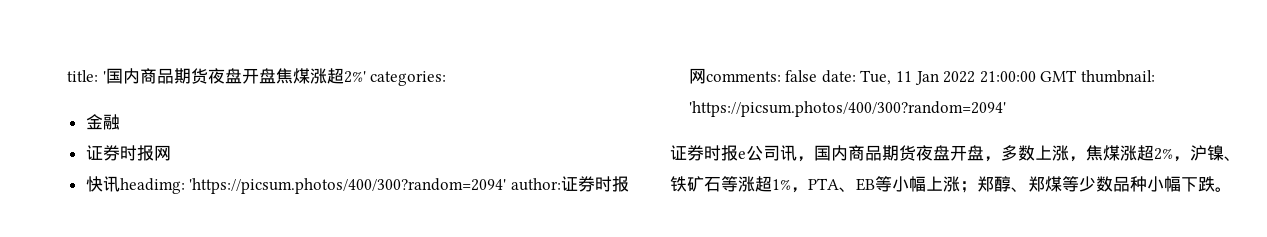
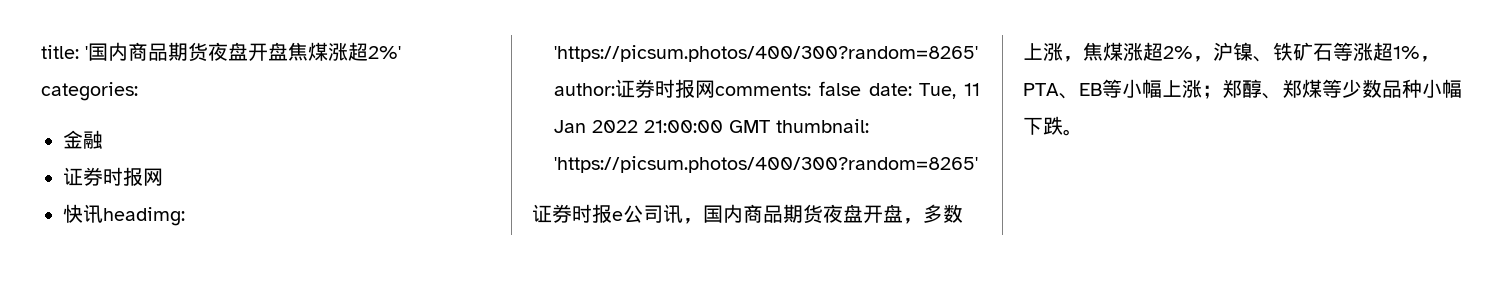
- 快讯headimg: 'https://picsum.photos/400/300?random=2094' author:证券时报网comments: false date: Tue, 11 Jan 2022 21:00:00 GMT thumbnail: 'https://picsum.photos/400/300?random=2094'
+ 快讯headimg: 'https://picsum.photos/400/300?random=8265' author:证券时报网comments: false date: Tue, 11 Jan 2022 21:00:00 GMT thumbnail: 'https://picsum.photos/400/300?random=8265'

